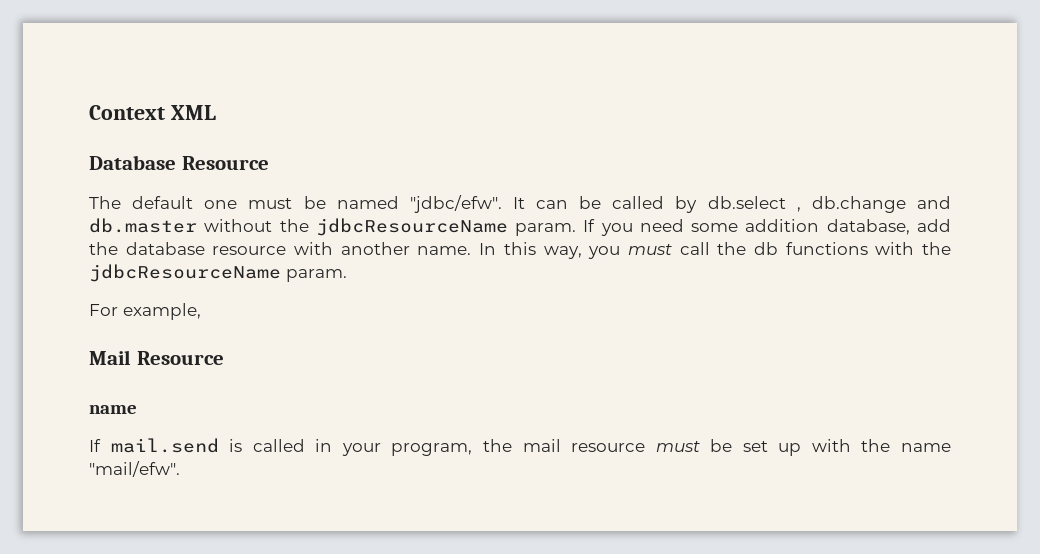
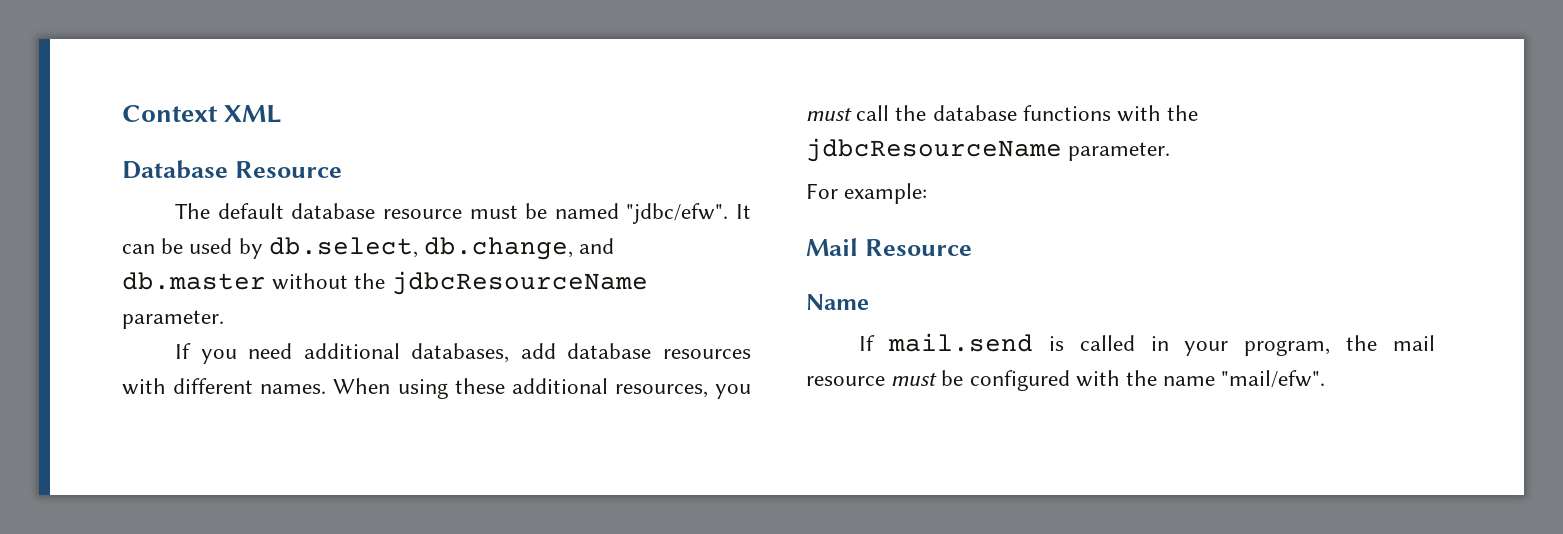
- The default one must be named "jdbc/efw".
+ The default database resource must be named "jdbc/efw".
- It can be called by db.select , db.change and db.master without the jdbcResourceName param. If you need some addition database, add the database resource with another name. In this way, you must call the db functions with the jdbcResourceName param.
+ It can be used by db.select, db.change, and db.master without the jdbcResourceName parameter.
+ If you need additional databases, add database resources with different names. When using these additional resources, you must call the database functions with the jdbcResourceName parameter.
- For example,
+ For example:
  Mail Resource
- name
+ Name
- If mail.send is called in your program, the mail resource must be set up with the name "mail/efw".
+ If mail.send is called in your program, the mail resource must be configured with the name "mail/efw".

